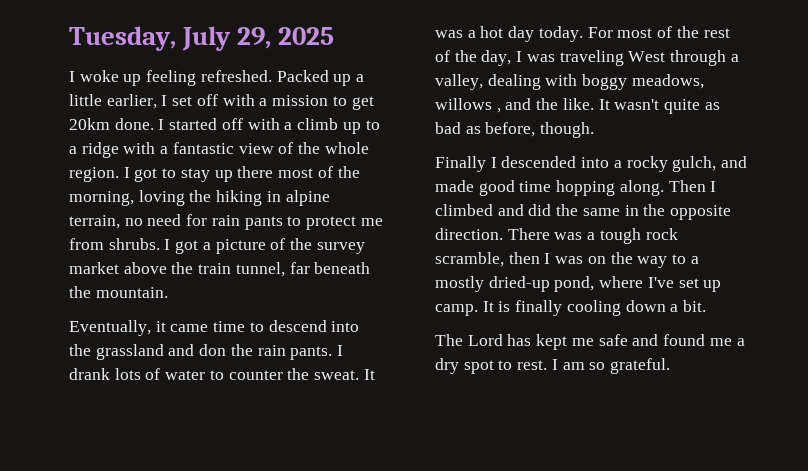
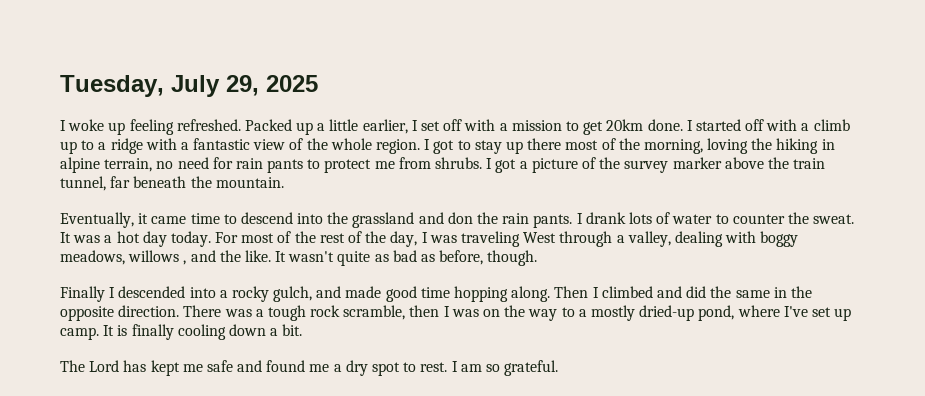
- I got a picture of the survey market above the train tunnel, far beneath the mountain.
+ I got a picture of the survey marker above the train tunnel, far beneath the mountain.

